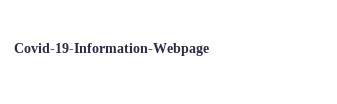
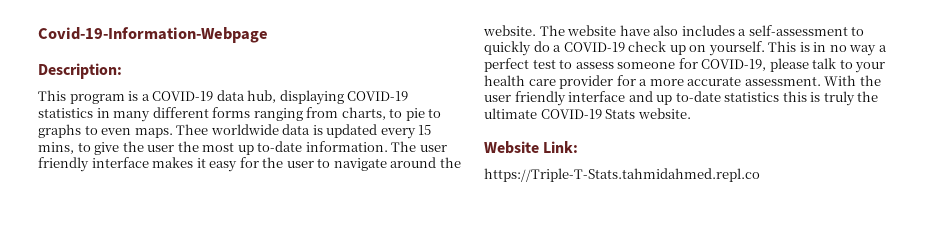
+ Description:
+ This program is a COVID-19 data hub, displaying COVID-19 statistics in many different forms ranging from charts, to pie to graphs to even maps. Thee worldwide data is updated every 15 mins, to give the user the most up to-date information. The user friendly interface makes it easy for the user to navigate around the website. The website have also includes a self-assessment to quickly do a COVID-19 check up on yourself. This is in no way a perfect test to assess someone for COVID-19, please talk to your health care provider for a more accurate assessment. With the user friendly interface and up to-date statistics this is truly the ultimate COVID-19 Stats website.
+ Website Link:
+ https://Triple-T-Stats.tahmidahmed.repl.co

